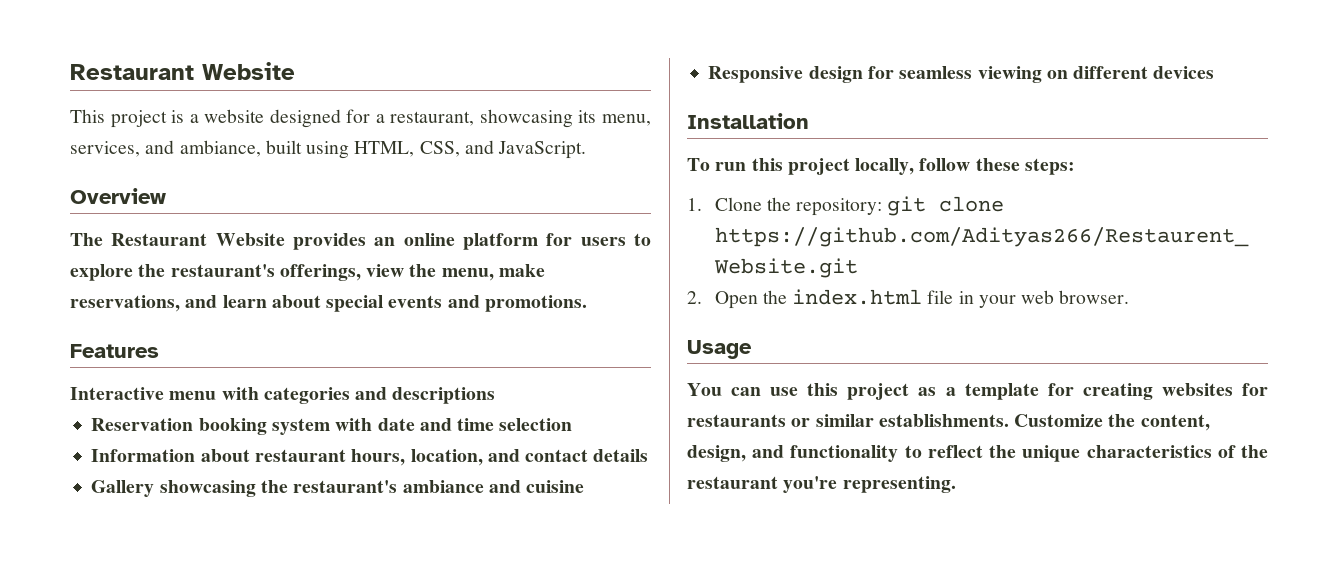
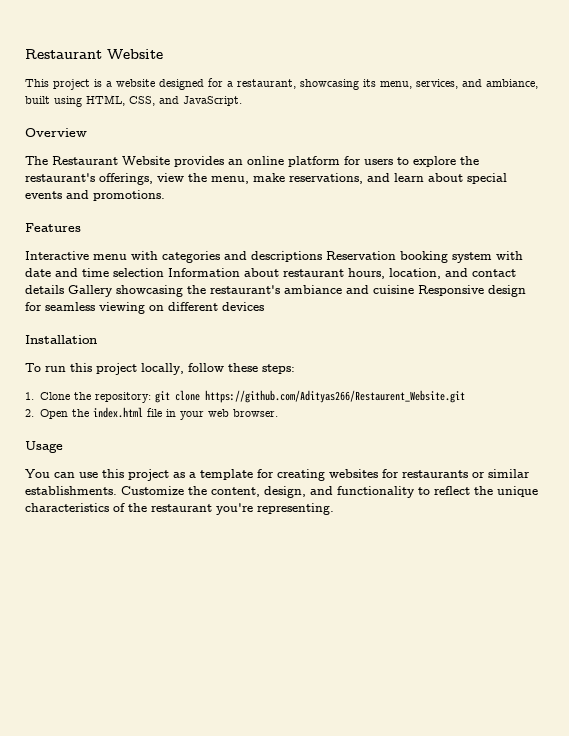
- Interactive menu with categories and descriptions
- Reservation booking system with date and time selection
- Information about restaurant hours, location, and contact details
- Gallery showcasing the restaurant's ambiance and cuisine
- Responsive design for seamless viewing on different devices
+ Interactive menu with categories and descriptions Reservation booking system with date and time selection Information about restaurant hours, location, and contact details Gallery showcasing the restaurant's ambiance and cuisine Responsive design for seamless viewing on different devices

